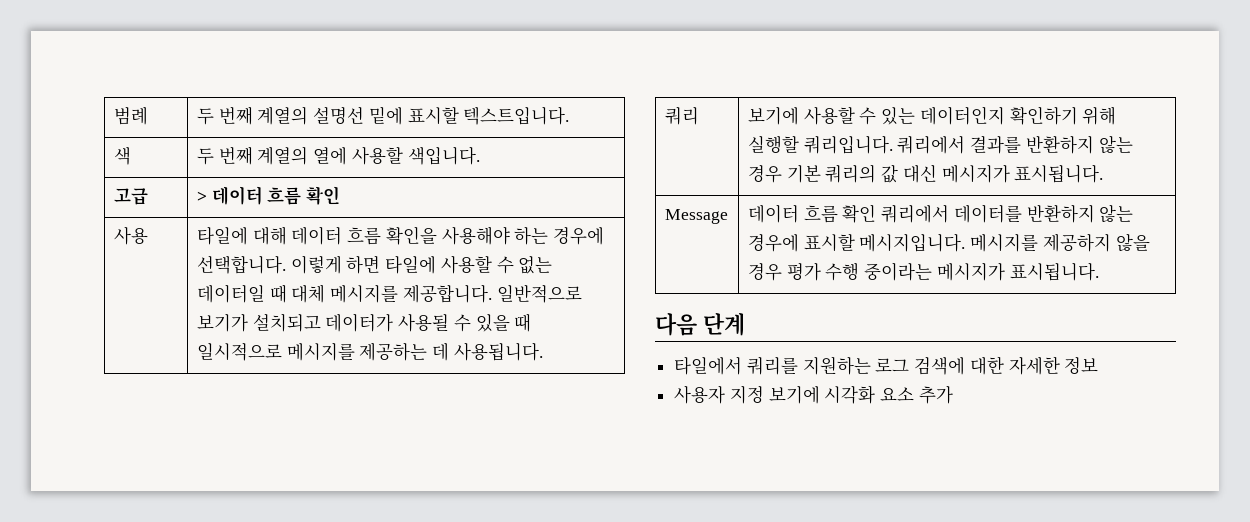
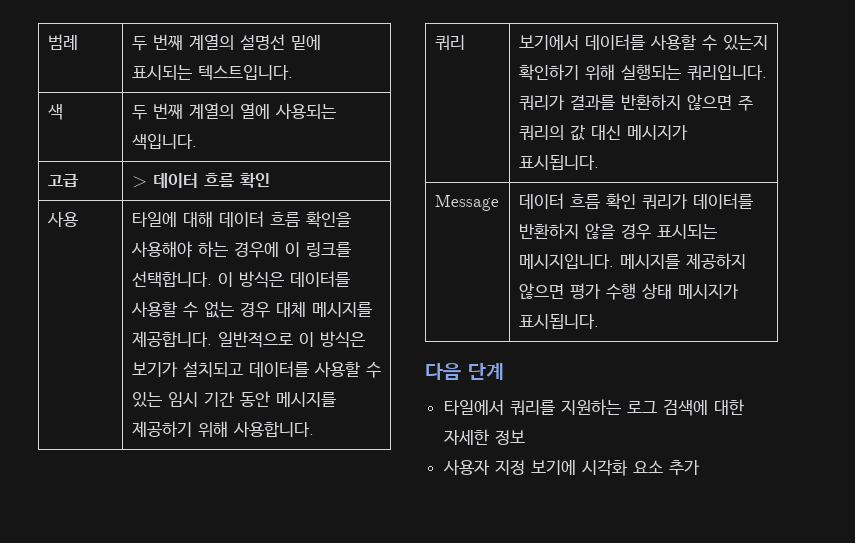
- 범례 | 두 번째 계열의 설명선 밑에 표시할 텍스트입니다.
+ 범례 | 두 번째 계열의 설명선 밑에 표시되는 텍스트입니다.
- 색 | 두 번째 계열의 열에 사용할 색입니다.
+ 색 | 두 번째 계열의 열에 사용되는 색입니다.
- 사용 | 타일에 대해 데이터 흐름 확인을 사용해야 하는 경우에 선택합니다. 이렇게 하면 타일에 사용할 수 없는 데이터일 때 대체 메시지를 제공합니다. 일반적으로 보기가 설치되고 데이터가 사용될 수 있을 때 일시적으로 메시지를 제공하는 데 사용됩니다.
- 쿼리 | 보기에 사용할 수 있는 데이터인지 확인하기 위해 실행할 쿼리입니다. 쿼리에서 결과를 반환하지 않는 경우 기본 쿼리의 값 대신 메시지가 표시됩니다.
+ 사용 | 타일에 대해 데이터 흐름 확인을 사용해야 하는 경우에 이 링크를 선택합니다. 이 방식은 데이터를 사용할 수 없는 경우 대체 메시지를 제공합니다. 일반적으로 이 방식은 보기가 설치되고 데이터를 사용할 수 있는 임시 기간 동안 메시지를 제공하기 위해 사용합니다.
+ 쿼리 | 보기에서 데이터를 사용할 수 있는지 확인하기 위해 실행되는 쿼리입니다. 쿼리가 결과를 반환하지 않으면 주 쿼리의 값 대신 메시지가 표시됩니다.
- Message | 데이터 흐름 확인 쿼리에서 데이터를 반환하지 않는 경우에 표시할 메시지입니다. 메시지를 제공하지 않을 경우 평가 수행 중이라는 메시지가 표시됩니다.
+ Message | 데이터 흐름 확인 쿼리가 데이터를 반환하지 않을 경우 표시되는 메시지입니다. 메시지를 제공하지 않으면 평가 수행 상태 메시지가 표시됩니다.

